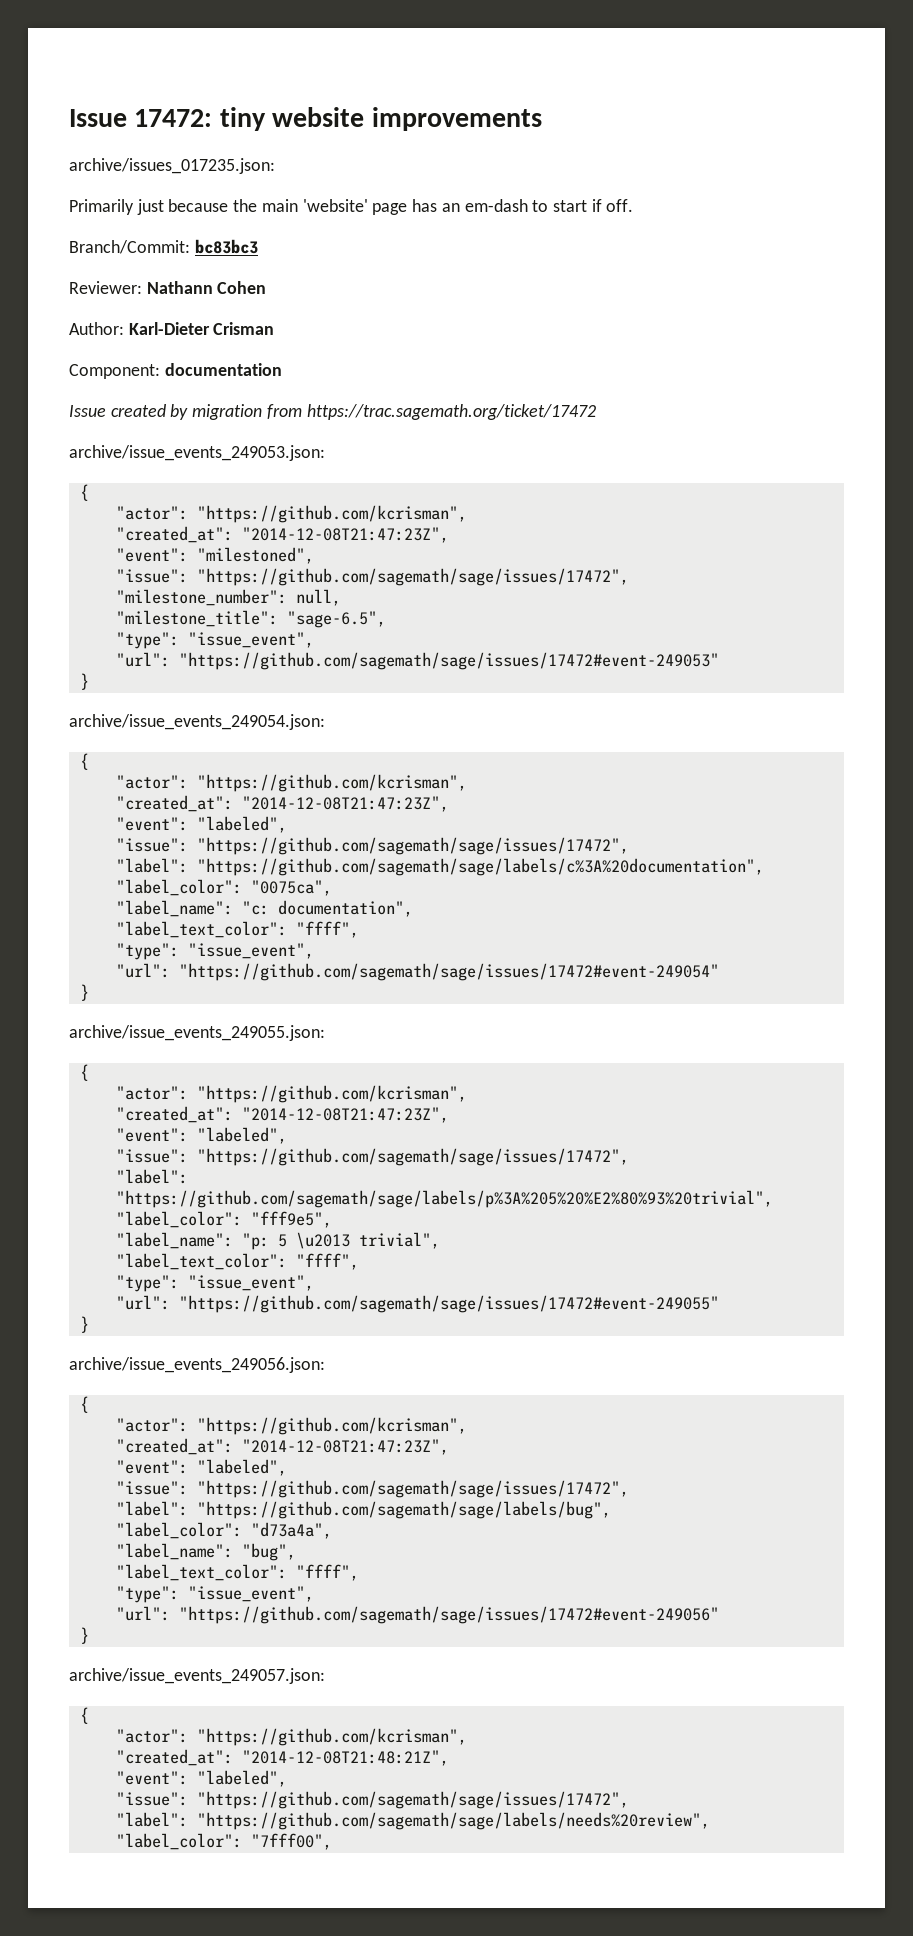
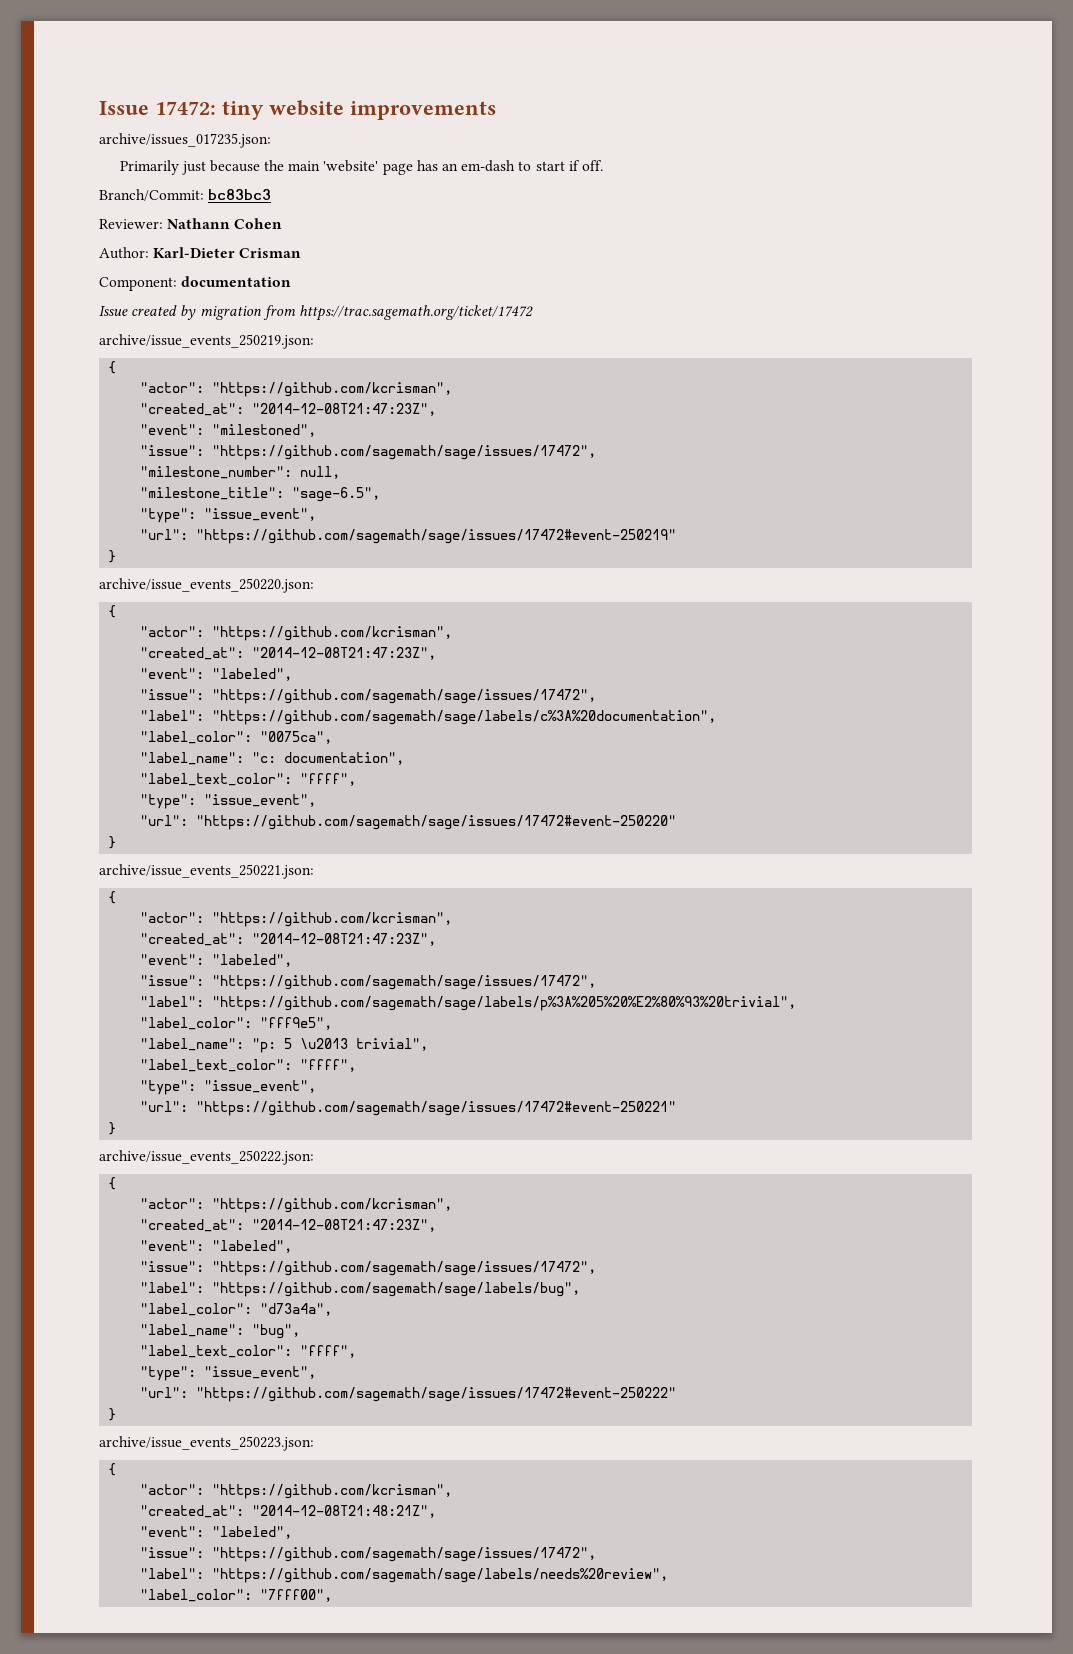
- archive/issue_events_249053.json:
+ archive/issue_events_250219.json:
- "url": "https://github.com/sagemath/sage/issues/17472#event-249053"
+ "url": "https://github.com/sagemath/sage/issues/17472#event-250219"
  }
- archive/issue_events_249054.json:
+ archive/issue_events_250220.json:
- "url": "https://github.com/sagemath/sage/issues/17472#event-249054"
+ "url": "https://github.com/sagemath/sage/issues/17472#event-250220"
  }
- archive/issue_events_249055.json:
+ archive/issue_events_250221.json:
- "url": "https://github.com/sagemath/sage/issues/17472#event-249055"
+ "url": "https://github.com/sagemath/sage/issues/17472#event-250221"
  }
- archive/issue_events_249056.json:
+ archive/issue_events_250222.json:
- "url": "https://github.com/sagemath/sage/issues/17472#event-249056"
+ "url": "https://github.com/sagemath/sage/issues/17472#event-250222"
  }
- archive/issue_events_249057.json:
+ archive/issue_events_250223.json:

